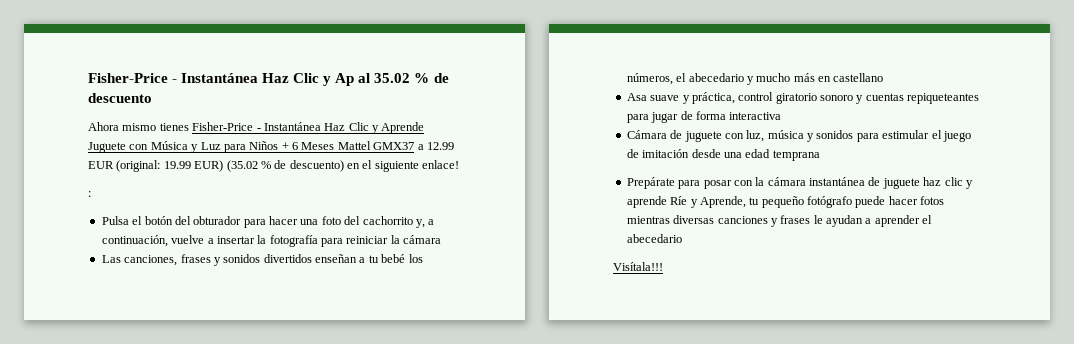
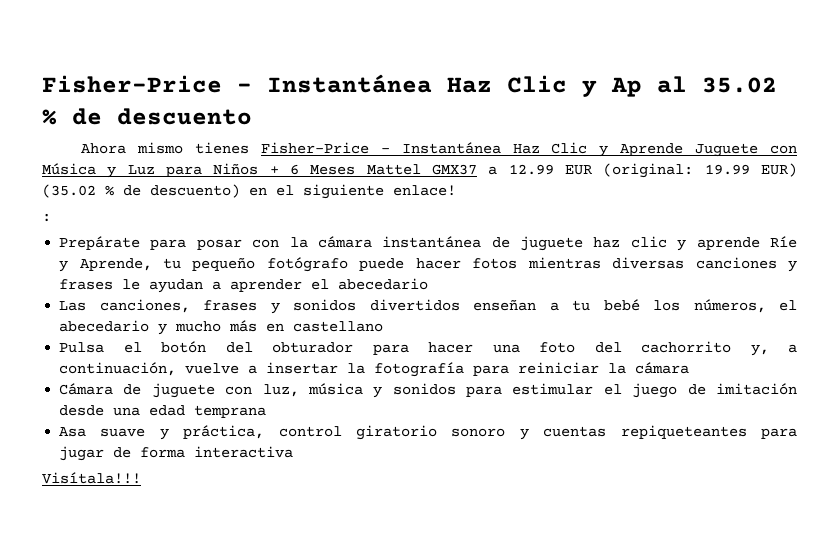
- Pulsa el botón del obturador para hacer una foto del cachorrito y, a continuación, vuelve a insertar la fotografía para reiniciar la cámara
- Las canciones, frases y sonidos divertidos enseñan a tu bebé los números, el abecedario y mucho más en castellano
- Asa suave y práctica, control giratorio sonoro y cuentas repiqueteantes para jugar de forma interactiva
- Cámara de juguete con luz, música y sonidos para estimular el juego de imitación desde una edad temprana
+ Las canciones, frases y sonidos divertidos enseñan a tu bebé los números, el abecedario y mucho más en castellano
+ Pulsa el botón del obturador para hacer una foto del cachorrito y, a continuación, vuelve a insertar la fotografía para reiniciar la cámara
+ Cámara de juguete con luz, música y sonidos para estimular el juego de imitación desde una edad temprana
+ Asa suave y práctica, control giratorio sonoro y cuentas repiqueteantes para jugar de forma interactiva

